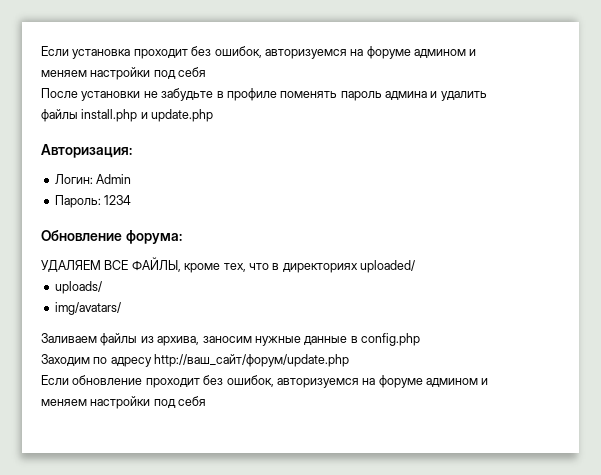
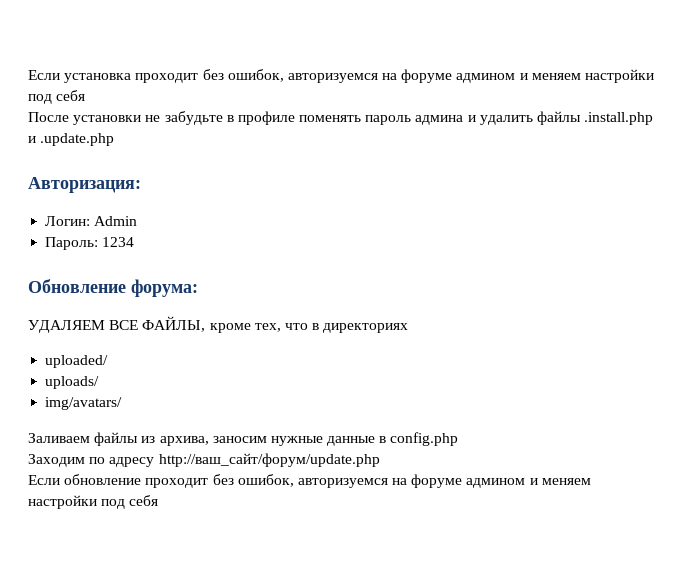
- После установки не забудьте в профиле поменять пароль админа и удалить файлы install.php и update.php
+ После установки не забудьте в профиле поменять пароль админа и удалить файлы .install.php и .update.php
- УДАЛЯЕМ ВСЕ ФАЙЛЫ, кроме тех, что в директориях uploaded/
+ УДАЛЯЕМ ВСЕ ФАЙЛЫ, кроме тех, что в директориях
+ uploaded/

